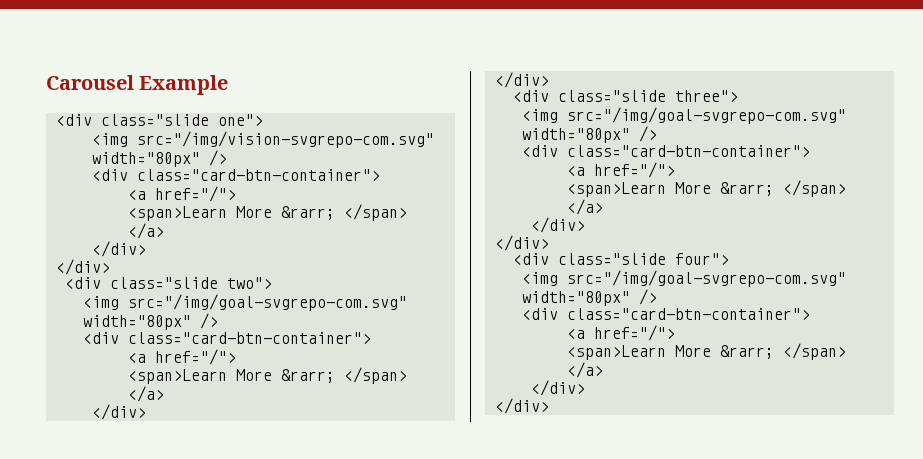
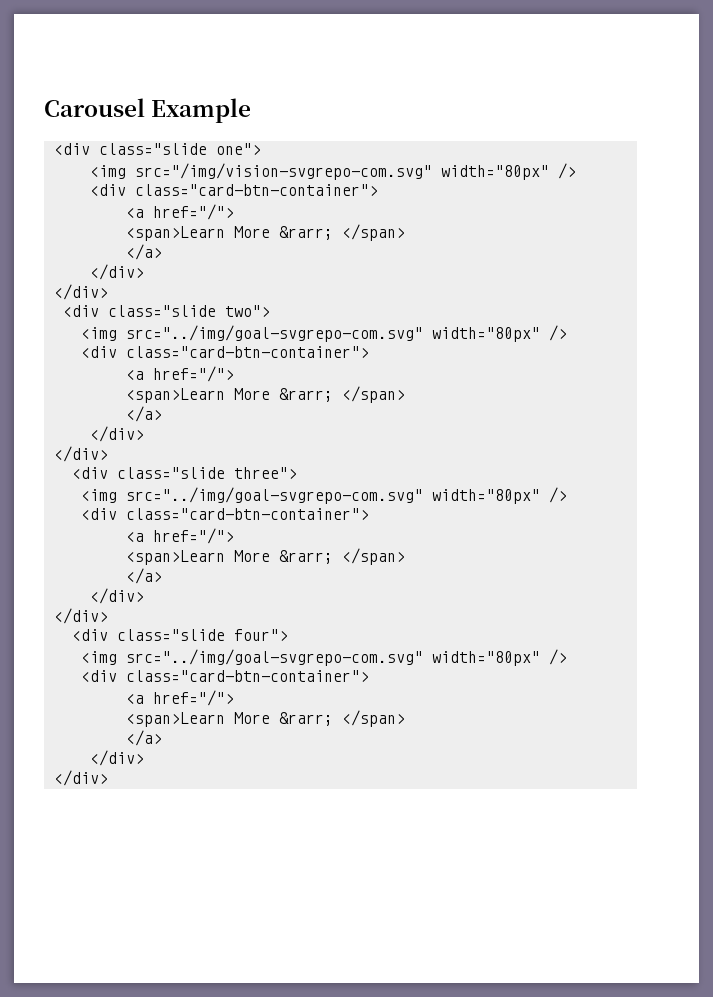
  <div class="slide two">
- <img src="/img/goal-svgrepo-com.svg" width="80px" />
+ <img src="../img/goal-svgrepo-com.svg" width="80px" />
  <div class="slide three">
- <img src="/img/goal-svgrepo-com.svg" width="80px" />
+ <img src="../img/goal-svgrepo-com.svg" width="80px" />
  <div class="slide four">
- <img src="/img/goal-svgrepo-com.svg" width="80px" />
+ <img src="../img/goal-svgrepo-com.svg" width="80px" />

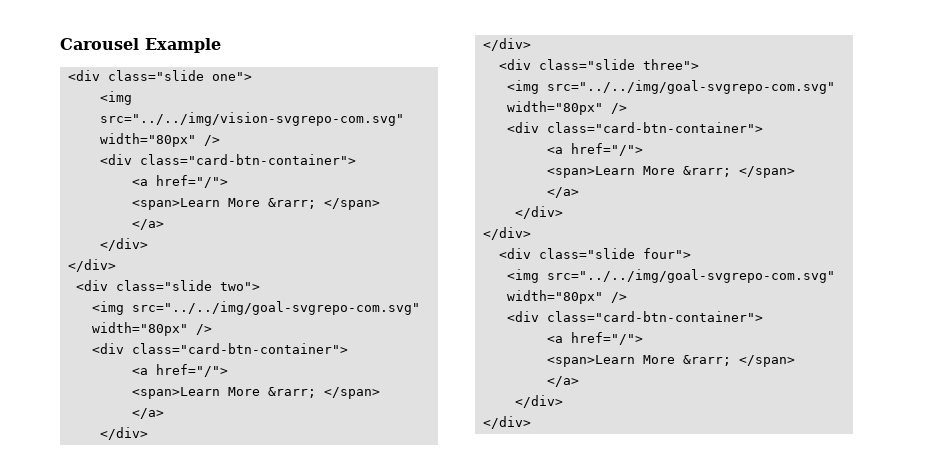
- <img src="/img/vision-svgrepo-com.svg" width="80px" />
+ <img src="../../img/vision-svgrepo-com.svg" width="80px" />
  <div class="slide two">
- <img src="../img/goal-svgrepo-com.svg" width="80px" />
+ <img src="../../img/goal-svgrepo-com.svg" width="80px" />
  <div class="slide three">
- <img src="../img/goal-svgrepo-com.svg" width="80px" />
+ <img src="../../img/goal-svgrepo-com.svg" width="80px" />
  <div class="slide four">
- <img src="../img/goal-svgrepo-com.svg" width="80px" />
+ <img src="../../img/goal-svgrepo-com.svg" width="80px" />

